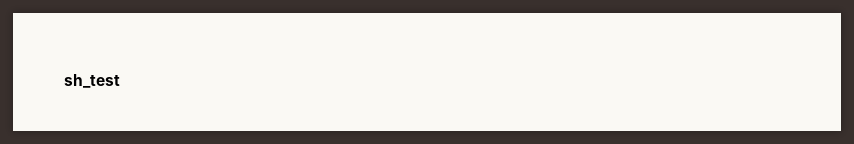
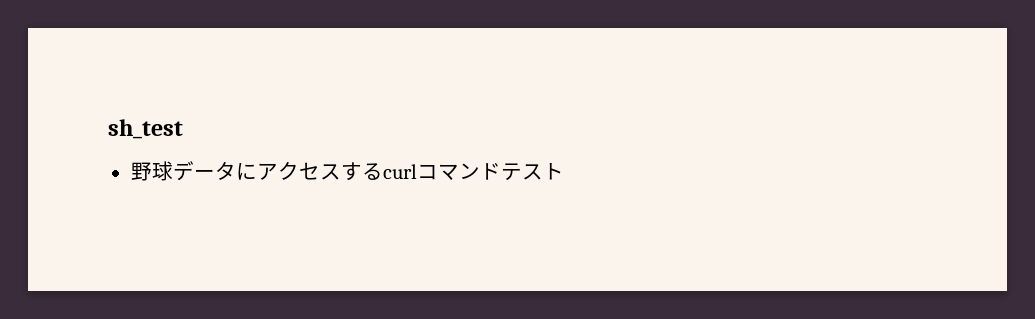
+ 野球データにアクセスするcurlコマンドテスト

